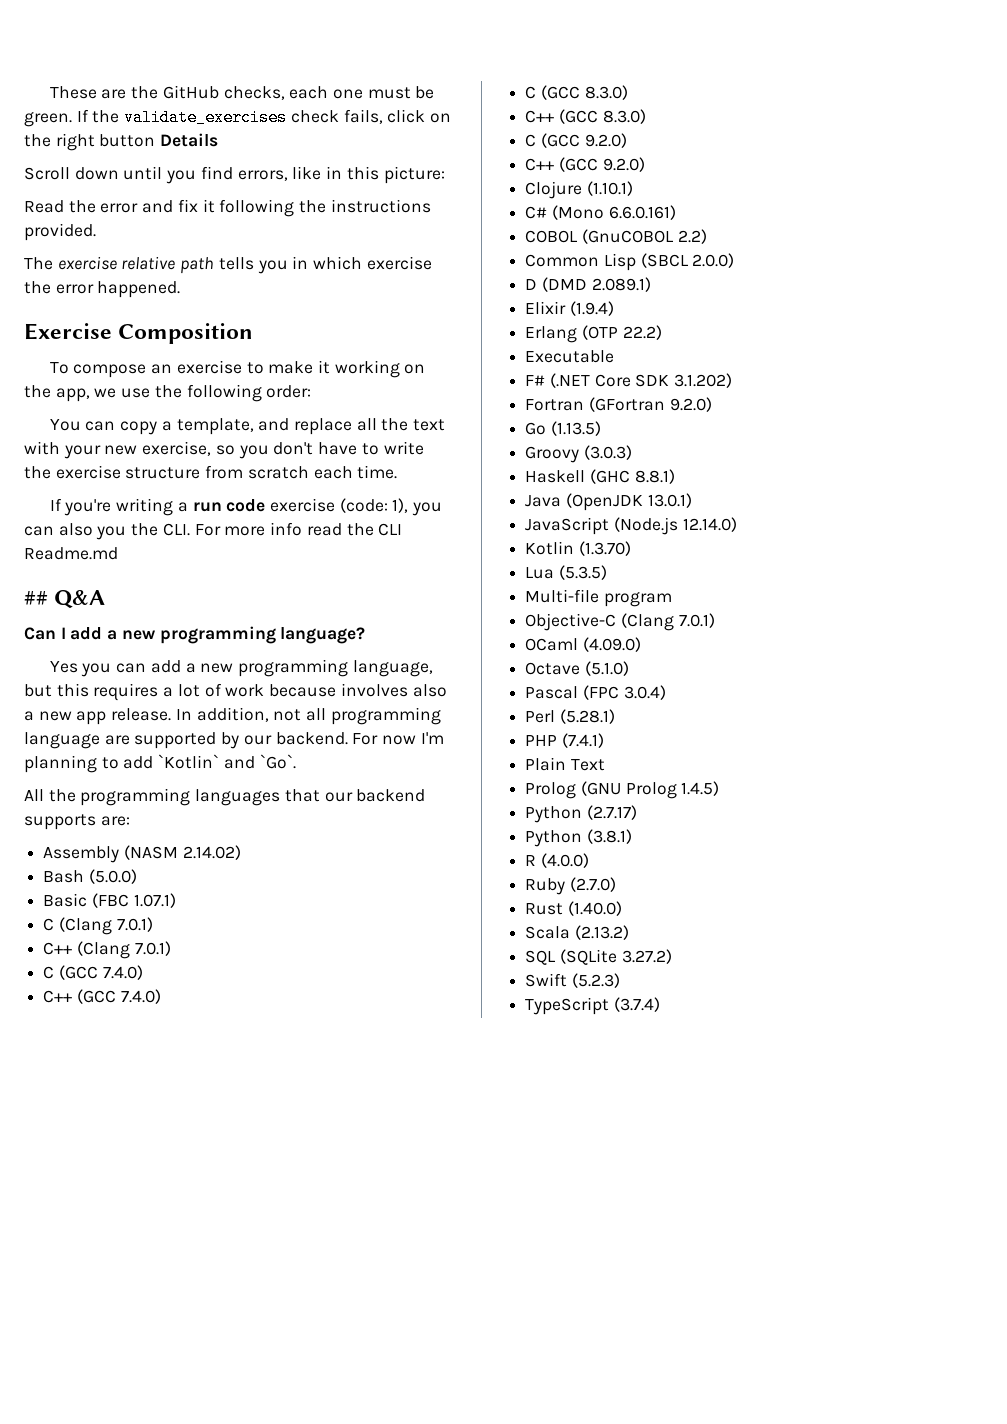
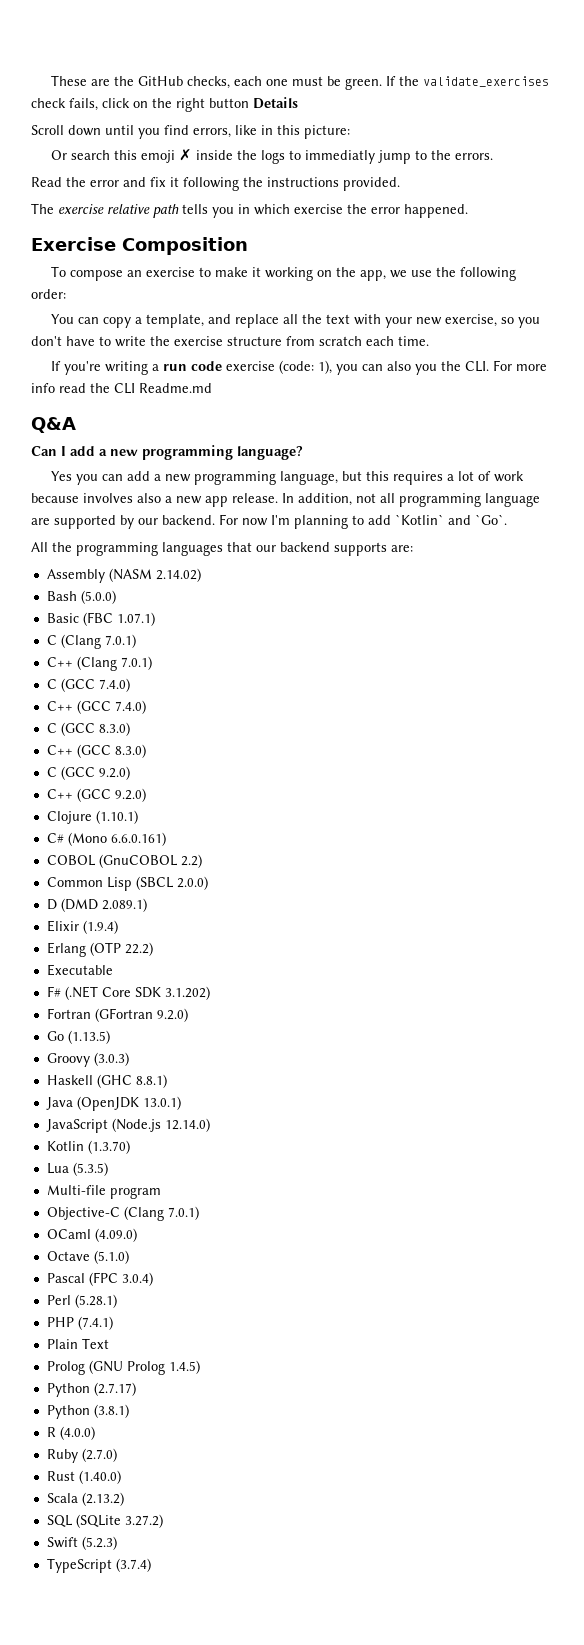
+ Or search this emoji ✗ inside the logs to immediatly jump to the errors.
- ## Q&A
+ Q&A

